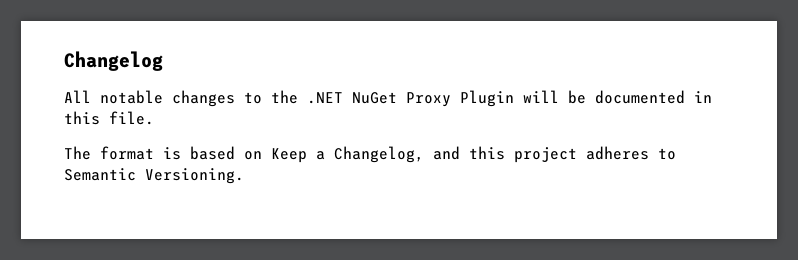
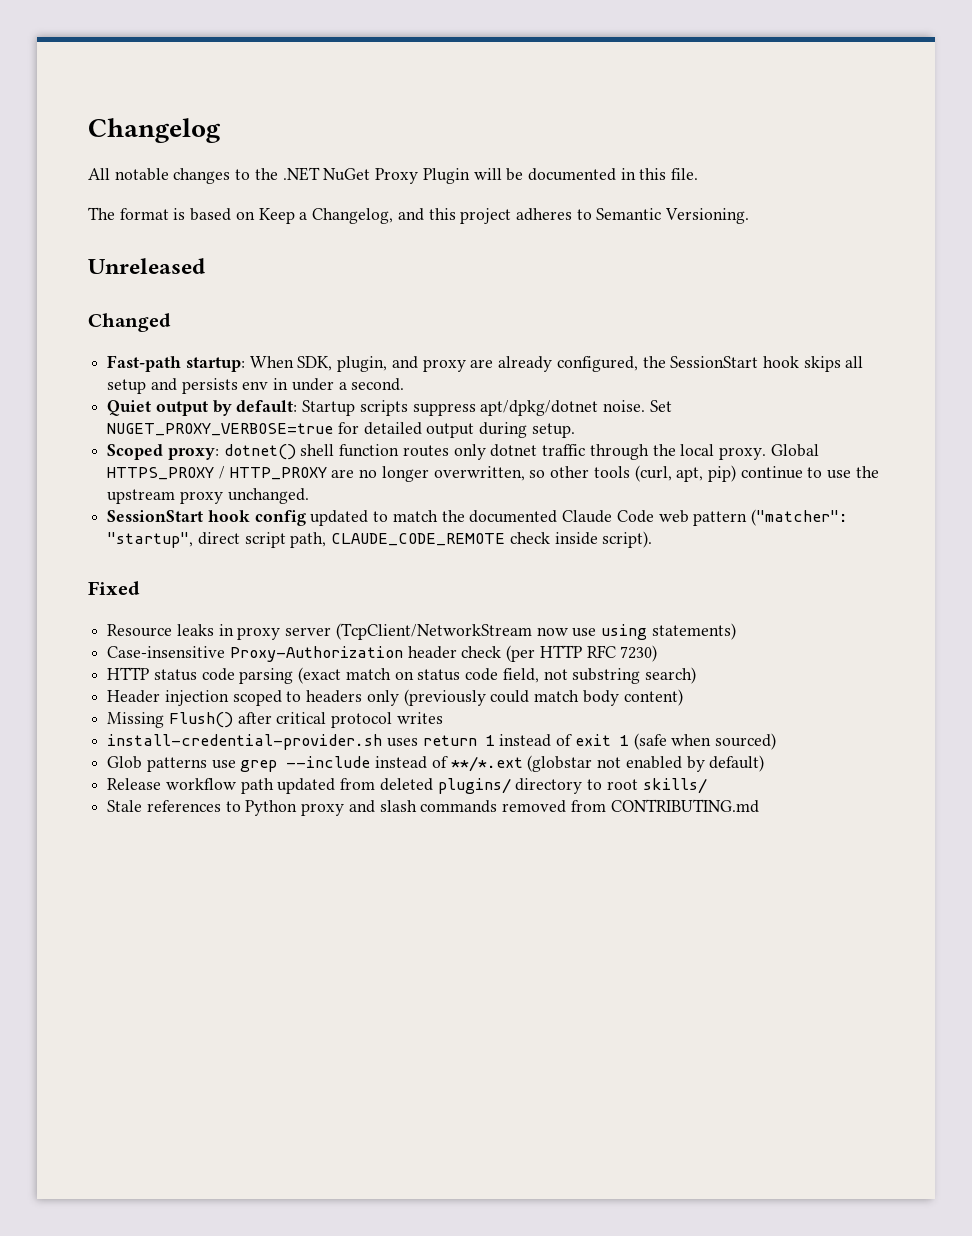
+ Unreleased
+ Changed
+ Fast-path startup: When SDK, plugin, and proxy are already configured, the SessionStart hook skips all setup and persists env in under a second.
+ Quiet output by default: Startup scripts suppress apt/dpkg/dotnet noise. Set NUGET_PROXY_VERBOSE=true for detailed output during setup.
+ Scoped proxy: dotnet() shell function routes only dotnet traffic through the local proxy. Global HTTPS_PROXY / HTTP_PROXY are no longer overwritten, so other tools (curl, apt, pip) continue to use the upstream proxy unchanged.
+ SessionStart hook config updated to match the documented Claude Code web pattern ("matcher": "startup", direct script path, CLAUDE_CODE_REMOTE check inside script).
+ Fixed
+ Resource leaks in proxy server (TcpClient/NetworkStream now use using statements)
+ Case-insensitive Proxy-Authorization header check (per HTTP RFC 7230)
+ HTTP status code parsing (exact match on status code field, not substring search)
+ Header injection scoped to headers only (previously could match body content)
+ Missing Flush() after critical protocol writes
+ install-credential-provider.sh uses return 1 instead of exit 1 (safe when sourced)
+ Glob patterns use grep --include instead of **/*.ext (globstar not enabled by default)
+ Release workflow path updated from deleted plugins/ directory to root skills/
+ Stale references to Python proxy and slash commands removed from CONTRIBUTING.md

